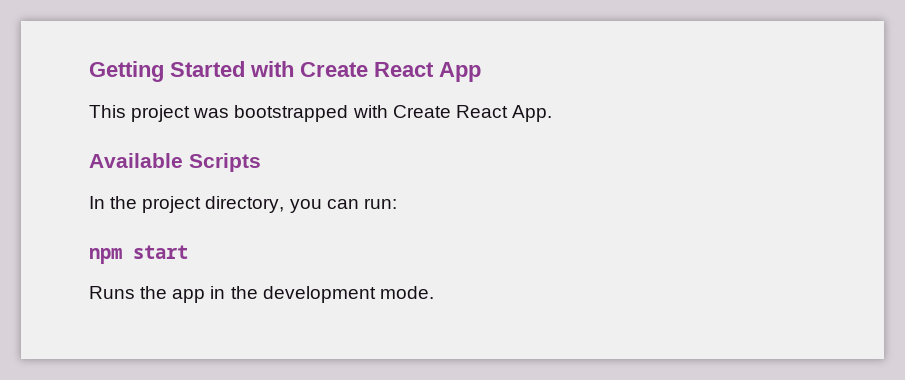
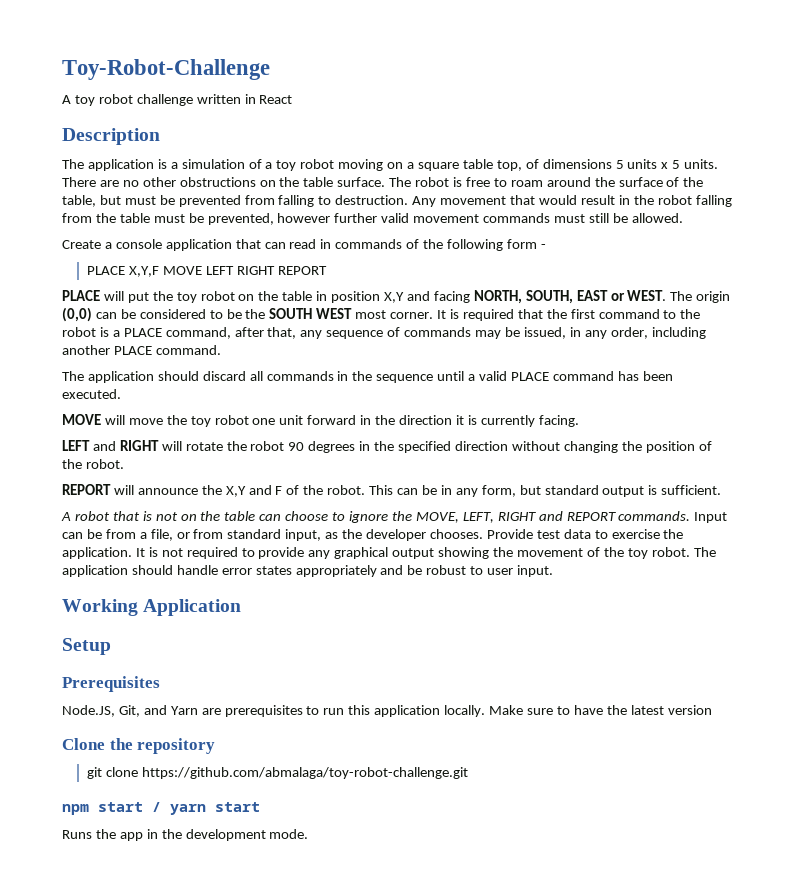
- Getting Started with Create React App
- This project was bootstrapped with Create React App.
- Available Scripts
- In the project directory, you can run:
+ Toy-Robot-Challenge
+ A toy robot challenge written in React
+ Description
+ The application is a simulation of a toy robot moving on a square table top, of dimensions 5 units x 5 units. There are no other obstructions on the table surface. The robot is free to roam around the surface of the table, but must be prevented from falling to destruction. Any movement that would result in the robot falling from the table must be prevented, however further valid movement commands must still be allowed.
+ Create a console application that can read in commands of the following form -
+ PLACE X,Y,F MOVE LEFT RIGHT REPORT
+ PLACE will put the toy robot on the table in position X,Y and facing NORTH, SOUTH, EAST or WEST. The origin (0,0) can be considered to be the SOUTH WEST most corner. It is required that the first command to the robot is a PLACE command, after that, any sequence of commands may be issued, in any order, including another PLACE command.
+ The application should discard all commands in the sequence until a valid PLACE command has been executed.
+ MOVE will move the toy robot one unit forward in the direction it is currently facing.
+ LEFT and RIGHT will rotate the robot 90 degrees in the specified direction without changing the position of the robot.
+ REPORT will announce the X,Y and F of the robot. This can be in any form, but standard output is sufficient.
+ A robot that is not on the table can choose to ignore the MOVE, LEFT, RIGHT and REPORT commands. Input can be from a file, or from standard input, as the developer chooses. Provide test data to exercise the application. It is not required to provide any graphical output showing the movement of the toy robot. The application should handle error states appropriately and be robust to user input.
+ Working Application
+ Setup
+ Prerequisites
+ Node.JS, Git, and Yarn are prerequisites to run this application locally. Make sure to have the latest version
+ Clone the repository
+ git clone https://github.com/abmalaga/toy-robot-challenge.git
- npm start
+ npm start / yarn start

